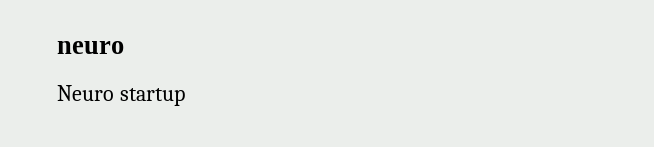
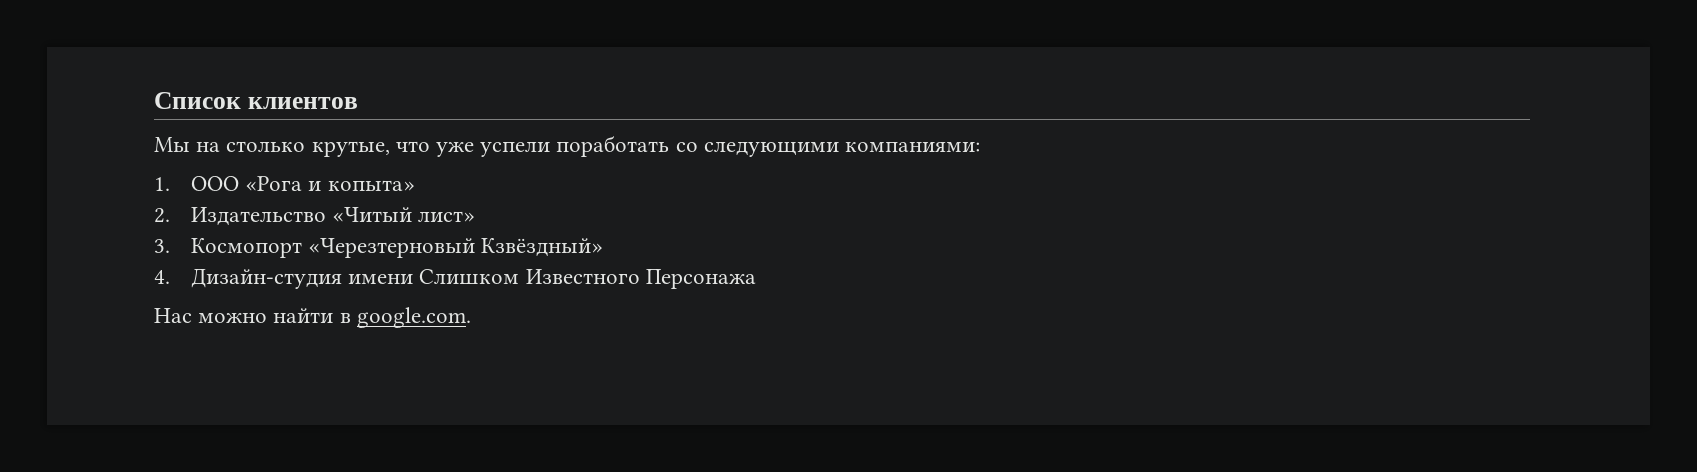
- neuro
- Neuro startup
+ Список клиентов
+ Мы на столько крутые, что уже успели поработать со следующими компаниями:
+ 1. ООО «Рога и копыта»
+ 2. Издательство «Читый лист»
+ 3. Космопорт «Черезтерновый Кзвёздный»
+ 4. Дизайн-студия имени Слишком Известного Персонажа
+ Нас можно найти в google.com.

